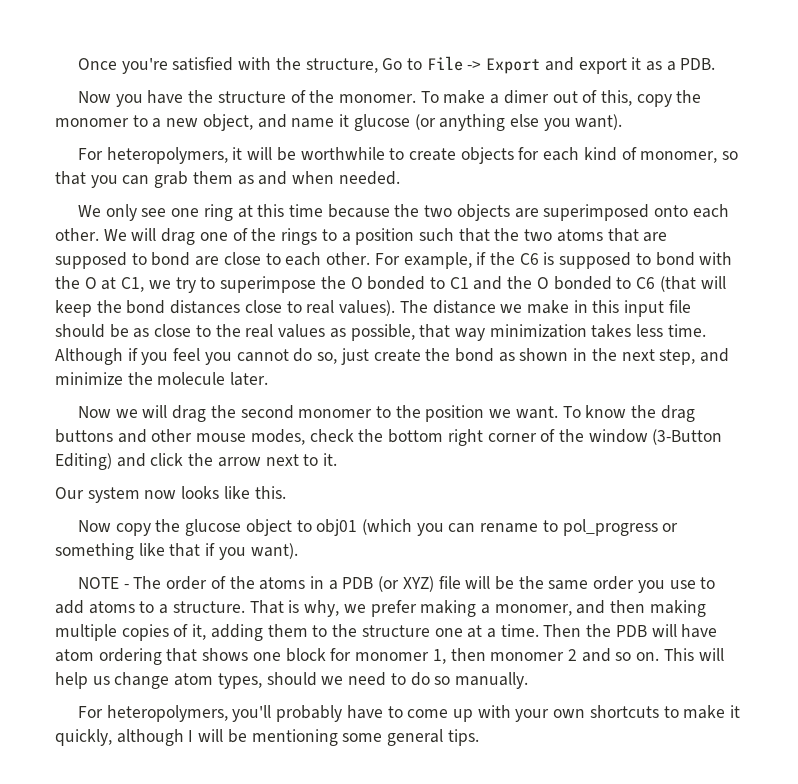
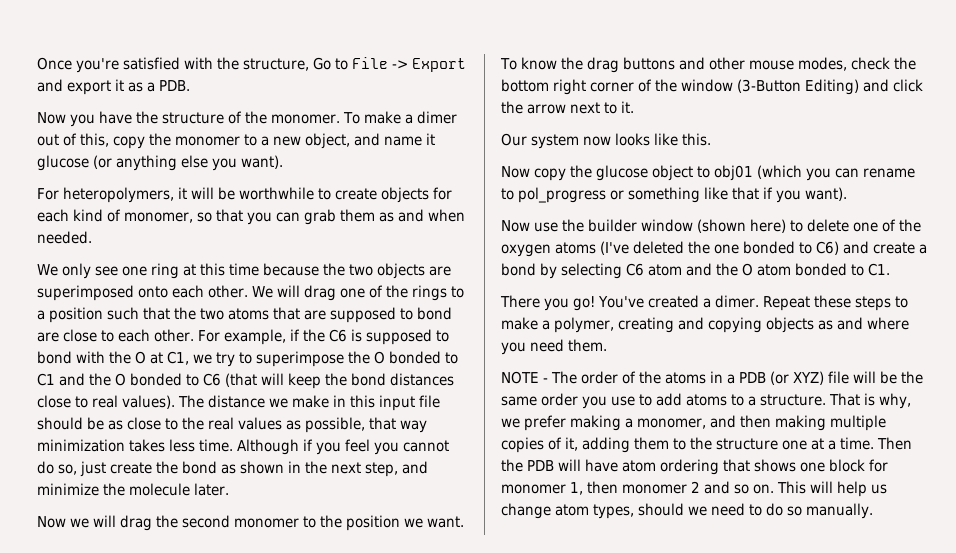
+ Now use the builder window (shown here) to delete one of the oxygen atoms (I've deleted the one bonded to C6) and create a bond by selecting C6 atom and the O atom bonded to C1.
+ There you go! You've created a dimer. Repeat these steps to make a polymer, creating and copying objects as and where you need them.
- For heteropolymers, you'll probably have to come up with your own shortcuts to make it quickly, although I will be mentioning some general tips.

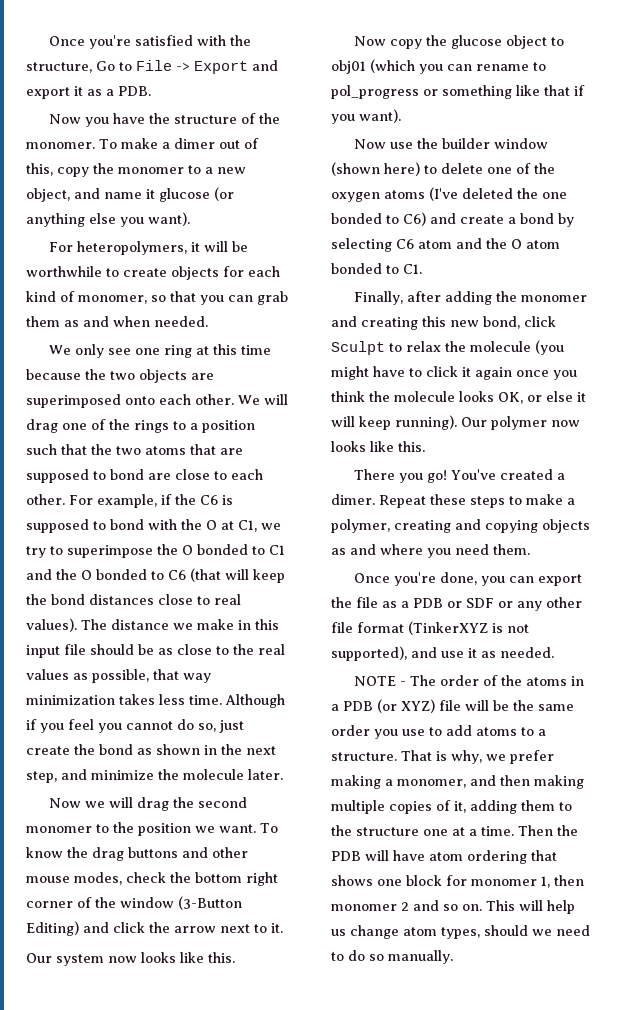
+ Finally, after adding the monomer and creating this new bond, click Sculpt to relax the molecule (you might have to click it again once you think the molecule looks OK, or else it will keep running). Our polymer now looks like this.
+ Once you're done, you can export the file as a PDB or SDF or any other file format (TinkerXYZ is not supported), and use it as needed.

